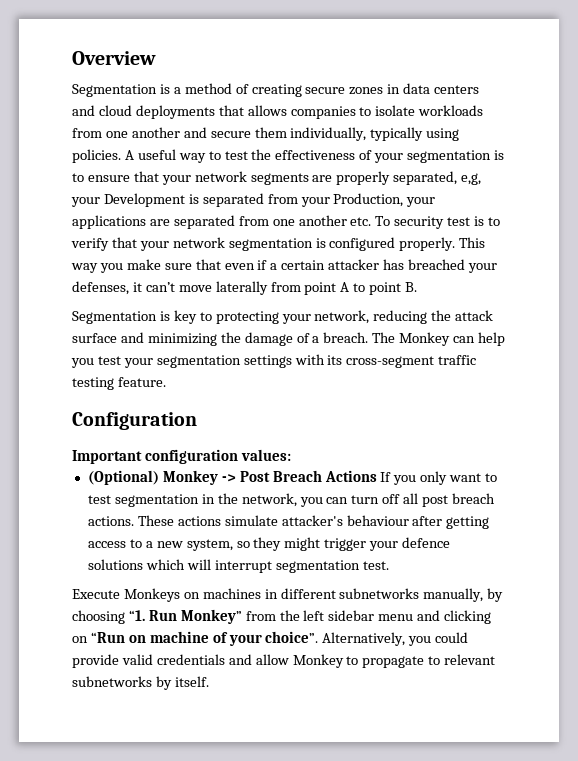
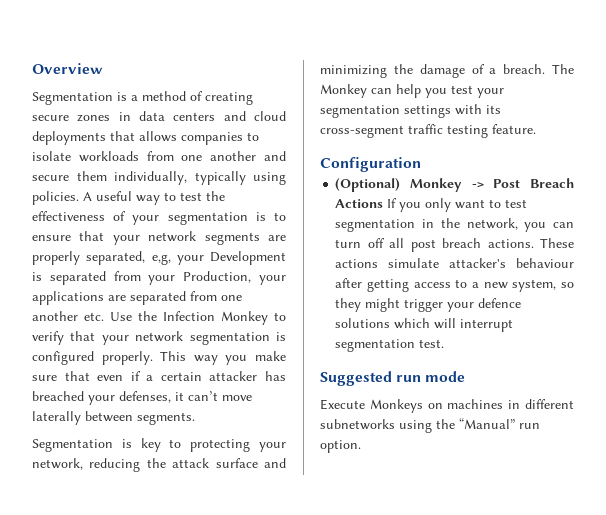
- A useful way to test the effectiveness of your segmentation is to ensure that your network segments are properly separated, e,g, your Development is separated from your Production, your applications are separated from one another etc. To security test is to verify that your network segmentation is configured properly.
+ A useful way to test the effectiveness of your segmentation is to ensure that your network segments are properly separated, e,g, your Development is separated from your Production, your applications are separated from one another etc. Use the Infection Monkey to verify that your network segmentation is configured properly.
- This way you make sure that even if a certain attacker has breached your defenses, it can’t move laterally from point A to point B.
+ This way you make sure that even if a certain attacker has breached your defenses, it can’t move laterally between segments.
- Important configuration values:
+ Suggested run mode
- Execute Monkeys on machines in different subnetworks manually, by choosing “1. Run Monkey” from the left sidebar menu and clicking on “Run on machine of your choice”. Alternatively, you could provide valid credentials and allow Monkey to propagate to relevant subnetworks by itself.
+ Execute Monkeys on machines in different subnetworks using the “Manual” run option.

